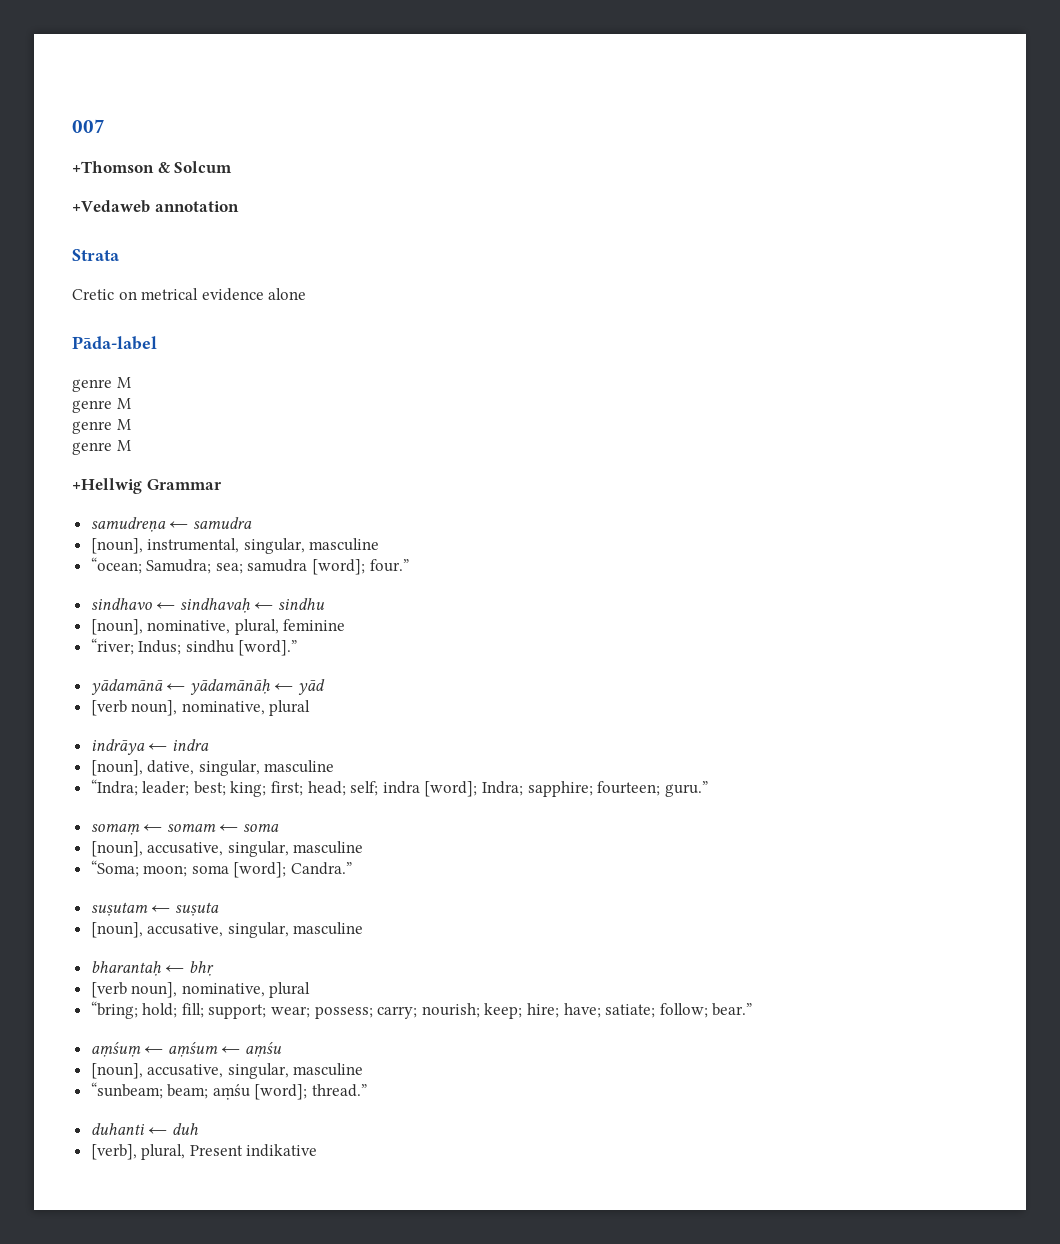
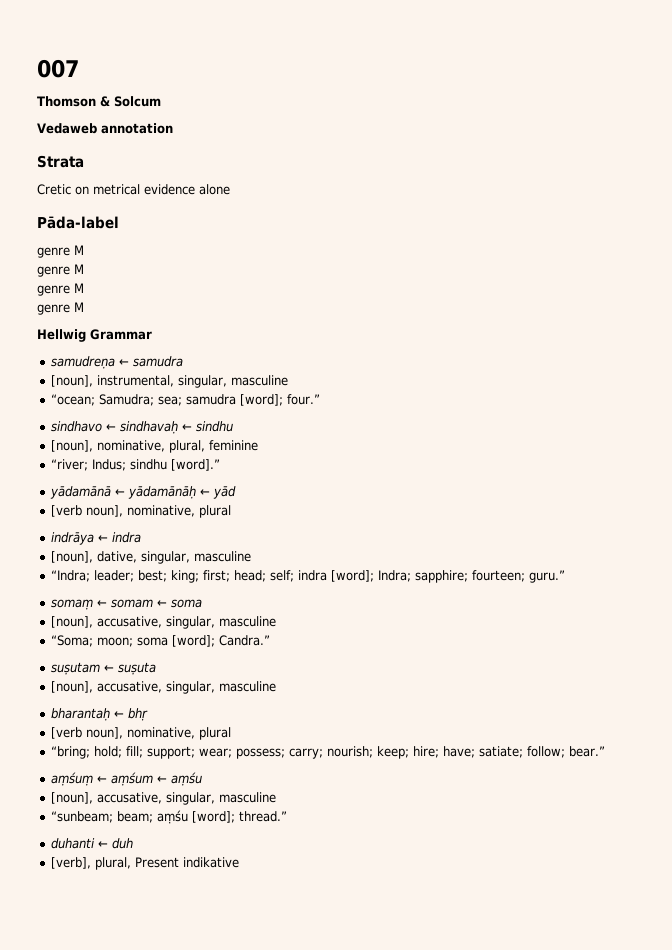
- +Thomson & Solcum
+ Thomson & Solcum
- +Vedaweb annotation
+ Vedaweb annotation
- +Hellwig Grammar
+ Hellwig Grammar

